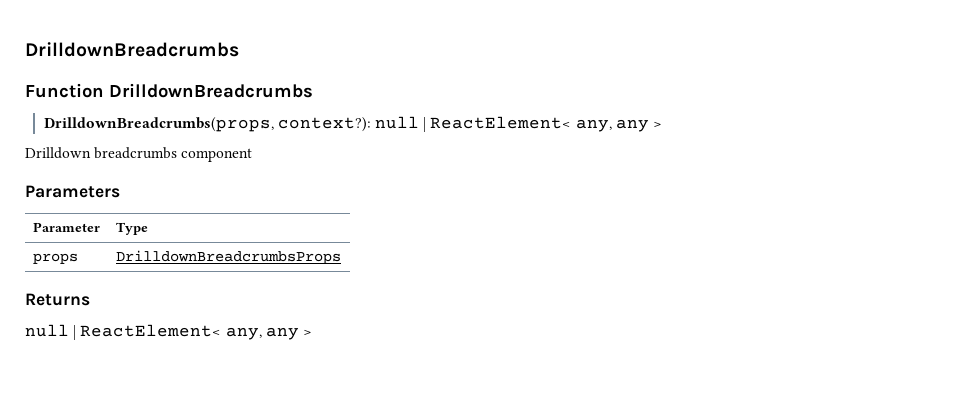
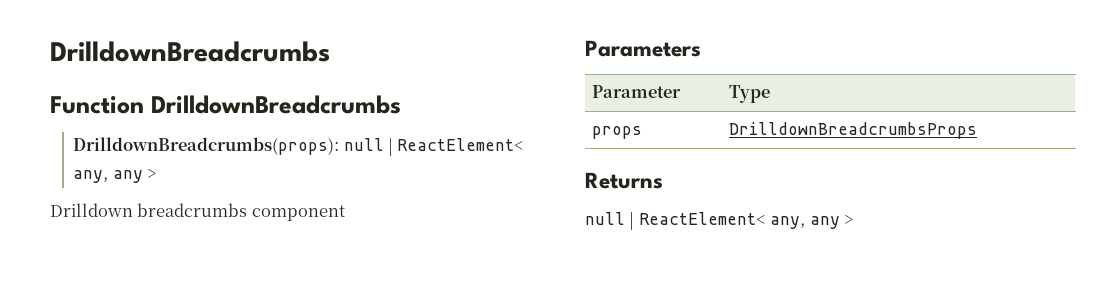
- DrilldownBreadcrumbs(props, context?): null | ReactElement< any, any >
+ DrilldownBreadcrumbs(props): null | ReactElement< any, any >

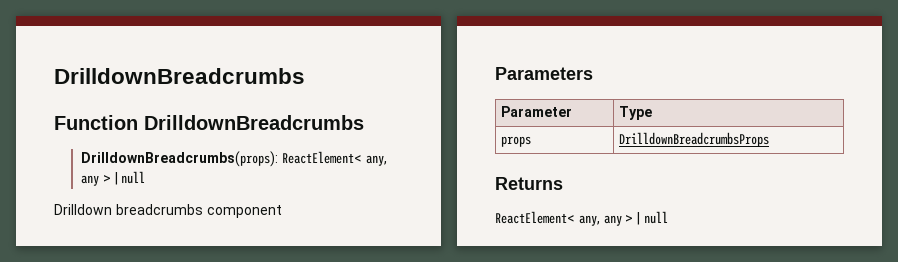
- DrilldownBreadcrumbs(props): null | ReactElement< any, any >
+ DrilldownBreadcrumbs(props): ReactElement< any, any > | null
  Returns
- null | ReactElement< any, any >
+ ReactElement< any, any > | null

